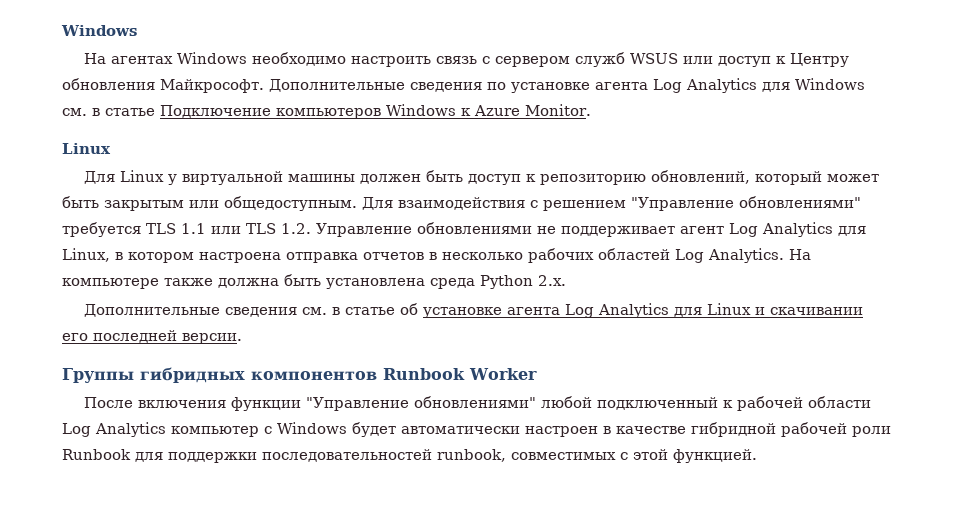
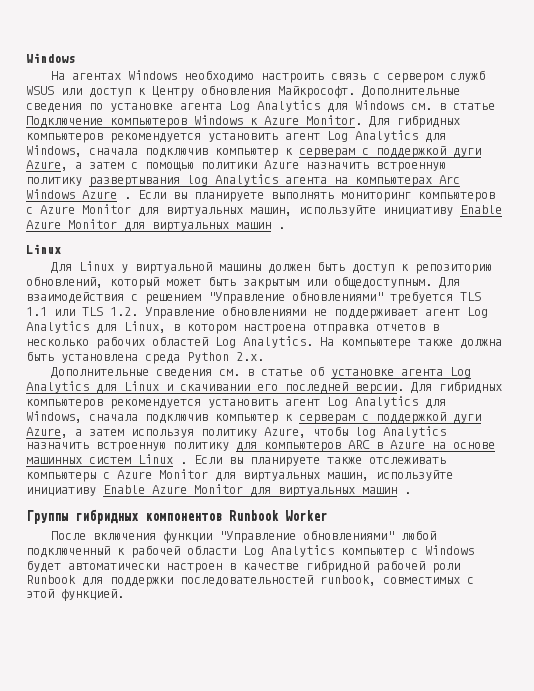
+ Для гибридных компьютеров рекомендуется установить агент Log Analytics для Windows, сначала подключив компьютер к серверам с поддержкой дуги Azure, а затем с помощью политики Azure назначить встроенную политику развертывания log Analytics агента на компьютерах Arc Windows Azure . Если вы планируете выполнять мониторинг компьютеров с Azure Monitor для виртуальных машин, используйте инициативу Enable Azure Monitor для виртуальных машин .
+ Для гибридных компьютеров рекомендуется установить агент Log Analytics для Windows, сначала подключив компьютер к серверам с поддержкой дуги Azure, а затем используя политику Azure, чтобы log Analytics назначить встроенную политику для компьютеров ARC в Azure на основе машинных систем Linux . Если вы планируете также отслеживать компьютеры с Azure Monitor для виртуальных машин, используйте инициативу Enable Azure Monitor для виртуальных машин .

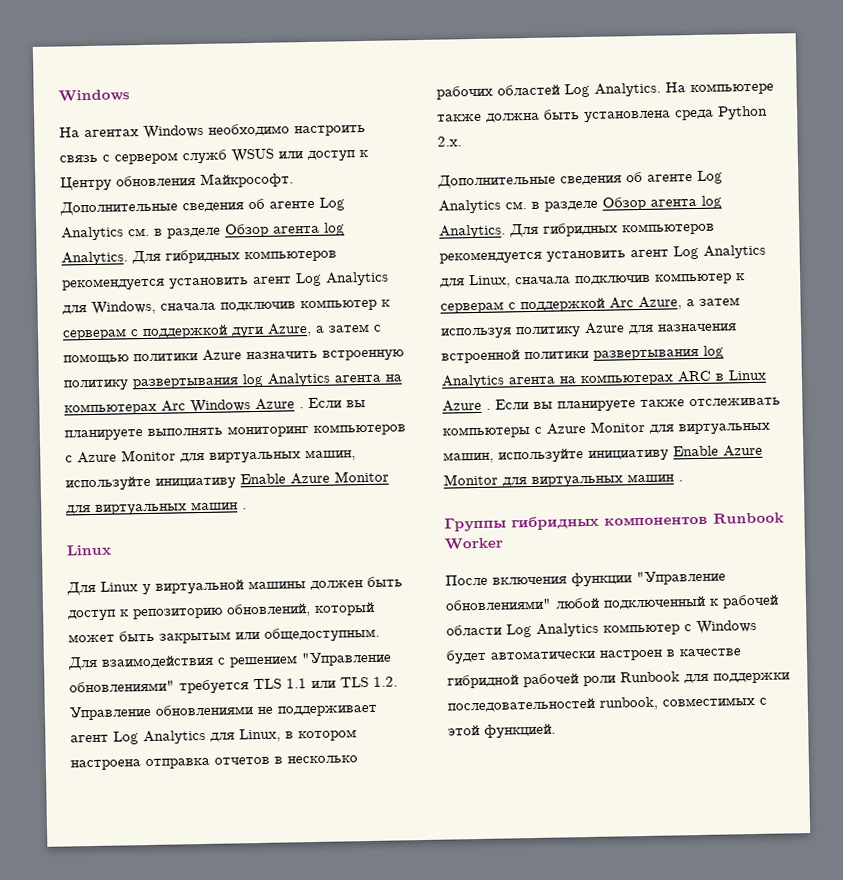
- На агентах Windows необходимо настроить связь с сервером служб WSUS или доступ к Центру обновления Майкрософт. Дополнительные сведения по установке агента Log Analytics для Windows см. в статье Подключение компьютеров Windows к Azure Monitor.
+ На агентах Windows необходимо настроить связь с сервером служб WSUS или доступ к Центру обновления Майкрософт. Дополнительные сведения об агенте Log Analytics см. в разделе Обзор агента log Analytics.
- Дополнительные сведения см. в статье об установке агента Log Analytics для Linux и скачивании его последней версии. Для гибридных компьютеров рекомендуется установить агент Log Analytics для Windows, сначала подключив компьютер к серверам с поддержкой дуги Azure, а затем используя политику Azure, чтобы log Analytics назначить встроенную политику для компьютеров ARC в Azure на основе машинных систем Linux .
+ Дополнительные сведения об агенте Log Analytics см. в разделе Обзор агента log Analytics. Для гибридных компьютеров рекомендуется установить агент Log Analytics для Linux, сначала подключив компьютер к серверам с поддержкой Arc Azure, а затем используя политику Azure для назначения встроенной политики развертывания log Analytics агента на компьютерах ARC в Linux Azure .

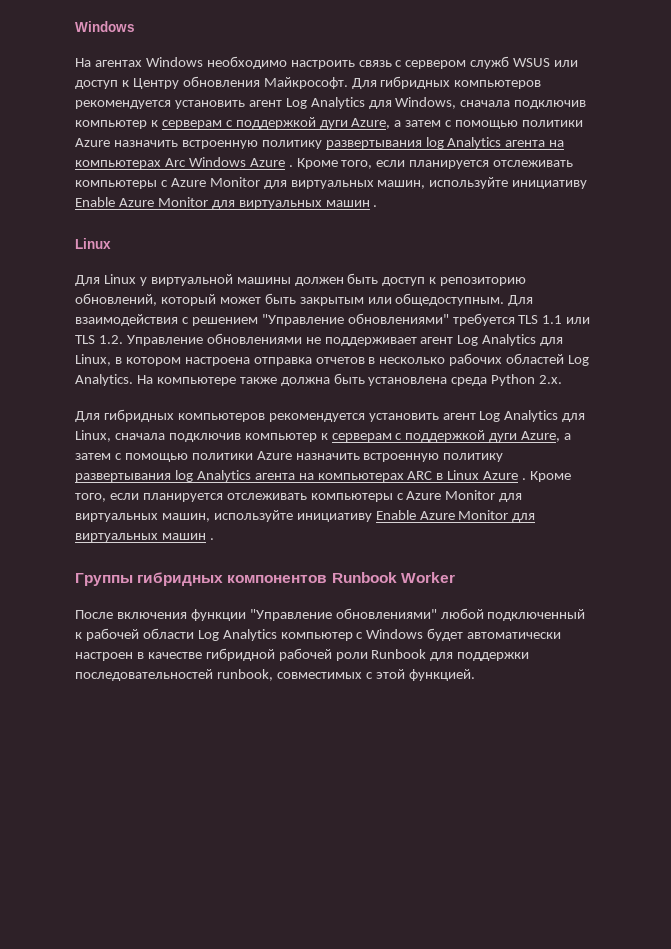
- На агентах Windows необходимо настроить связь с сервером служб WSUS или доступ к Центру обновления Майкрософт. Дополнительные сведения об агенте Log Analytics см. в разделе Обзор агента log Analytics.
+ На агентах Windows необходимо настроить связь с сервером служб WSUS или доступ к Центру обновления Майкрософт.
- Для гибридных компьютеров рекомендуется установить агент Log Analytics для Windows, сначала подключив компьютер к серверам с поддержкой дуги Azure, а затем с помощью политики Azure назначить встроенную политику развертывания log Analytics агента на компьютерах Arc Windows Azure . Если вы планируете выполнять мониторинг компьютеров с Azure Monitor для виртуальных машин, используйте инициативу Enable Azure Monitor для виртуальных машин .
+ Для гибридных компьютеров рекомендуется установить агент Log Analytics для Windows, сначала подключив компьютер к серверам с поддержкой дуги Azure, а затем с помощью политики Azure назначить встроенную политику развертывания log Analytics агента на компьютерах Arc Windows Azure . Кроме того, если планируется отслеживать компьютеры с Azure Monitor для виртуальных машин, используйте инициативу Enable Azure Monitor для виртуальных машин .
  На компьютере также должна быть установлена среда Python 2.x.
- Дополнительные сведения об агенте Log Analytics см. в разделе Обзор агента log Analytics. Для гибридных компьютеров рекомендуется установить агент Log Analytics для Linux, сначала подключив компьютер к серверам с поддержкой Arc Azure, а затем используя политику Azure для назначения встроенной политики развертывания log Analytics агента на компьютерах ARC в Linux Azure . Если вы планируете также отслеживать компьютеры с Azure Monitor для виртуальных машин, используйте инициативу Enable Azure Monitor для виртуальных машин .
+ Для гибридных компьютеров рекомендуется установить агент Log Analytics для Linux, сначала подключив компьютер к серверам с поддержкой дуги Azure, а затем с помощью политики Azure назначить встроенную политику развертывания log Analytics агента на компьютерах ARC в Linux Azure . Кроме того, если планируется отслеживать компьютеры с Azure Monitor для виртуальных машин, используйте инициативу Enable Azure Monitor для виртуальных машин .

